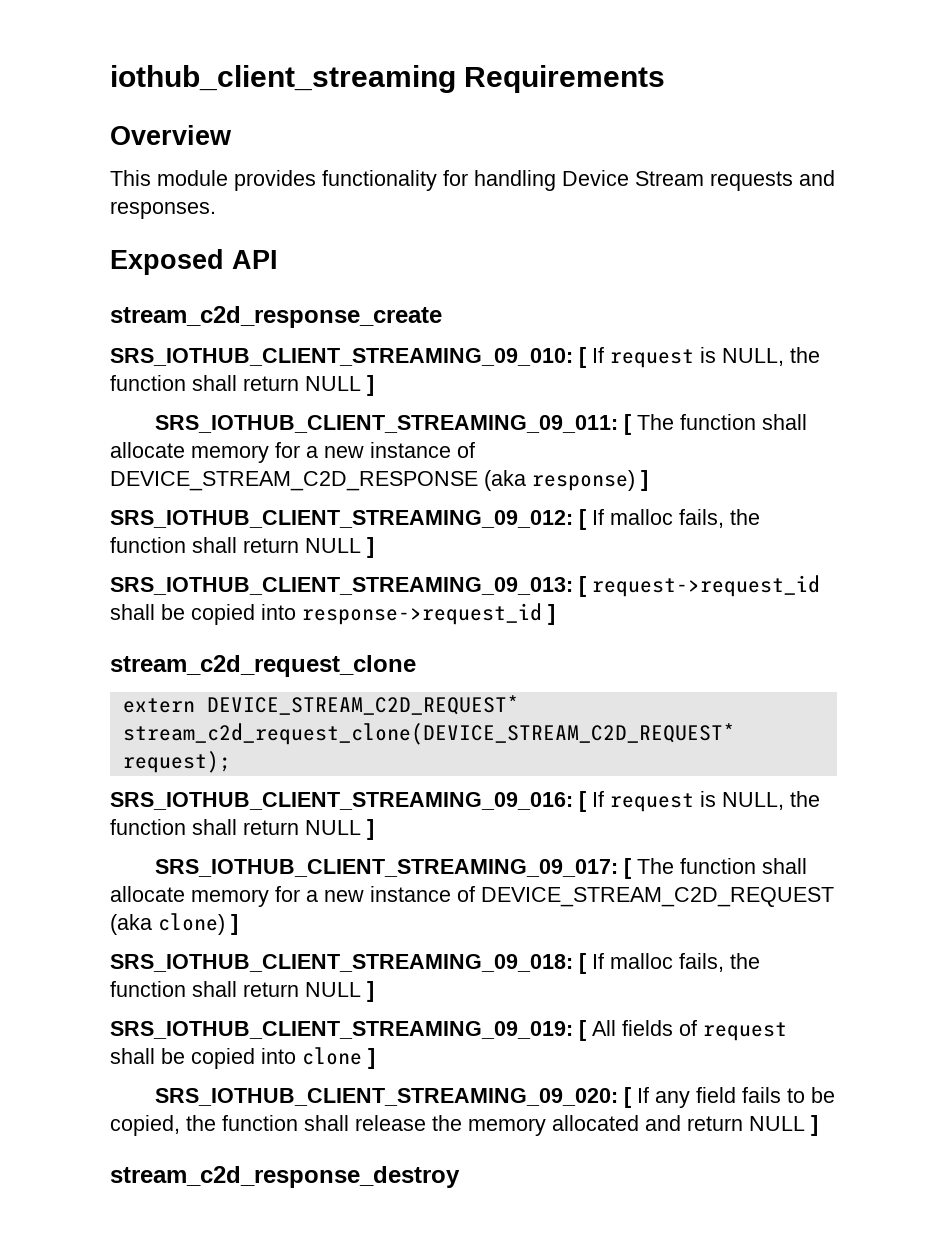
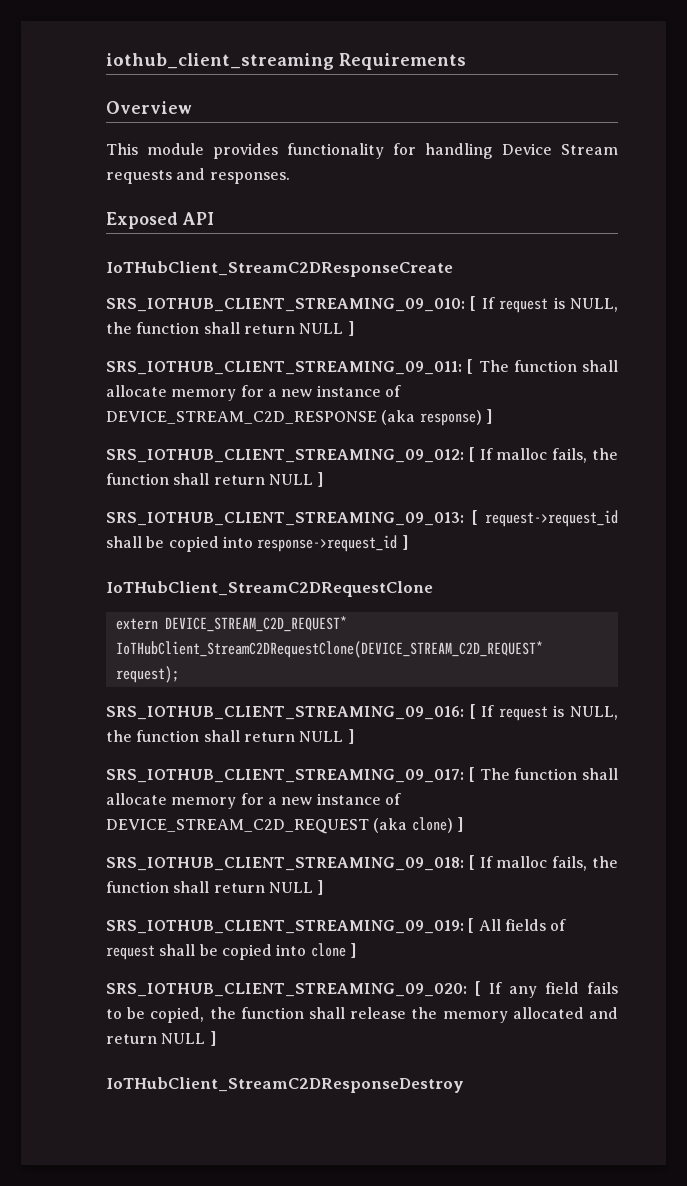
- stream_c2d_response_create
+ IoTHubClient_StreamC2DResponseCreate
- stream_c2d_request_clone
+ IoTHubClient_StreamC2DRequestClone
- extern DEVICE_STREAM_C2D_REQUEST* stream_c2d_request_clone(DEVICE_STREAM_C2D_REQUEST* request);
+ extern DEVICE_STREAM_C2D_REQUEST* IoTHubClient_StreamC2DRequestClone(DEVICE_STREAM_C2D_REQUEST* request);
- stream_c2d_response_destroy
+ IoTHubClient_StreamC2DResponseDestroy

